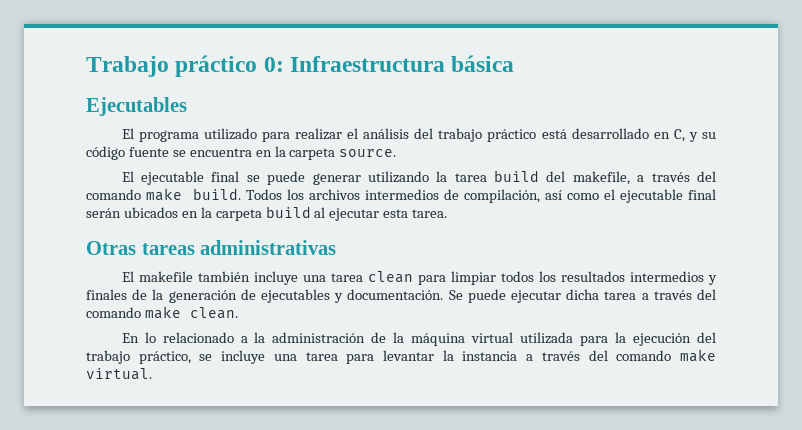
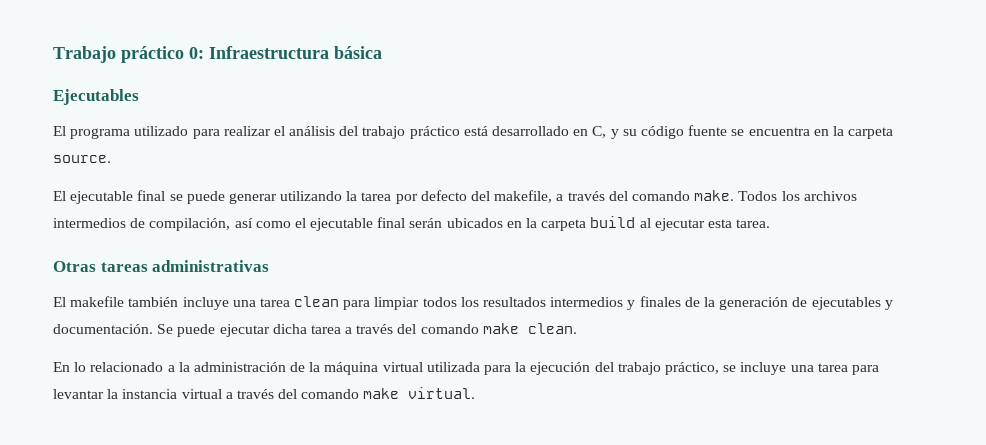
- El ejecutable final se puede generar utilizando la tarea build del makefile, a través del comando make build.
+ El ejecutable final se puede generar utilizando la tarea por defecto del makefile, a través del comando make.
- En lo relacionado a la administración de la máquina virtual utilizada para la ejecución del trabajo práctico, se incluye una tarea para levantar la instancia a través del comando make virtual.
+ En lo relacionado a la administración de la máquina virtual utilizada para la ejecución del trabajo práctico, se incluye una tarea para levantar la instancia virtual a través del comando make virtual.

